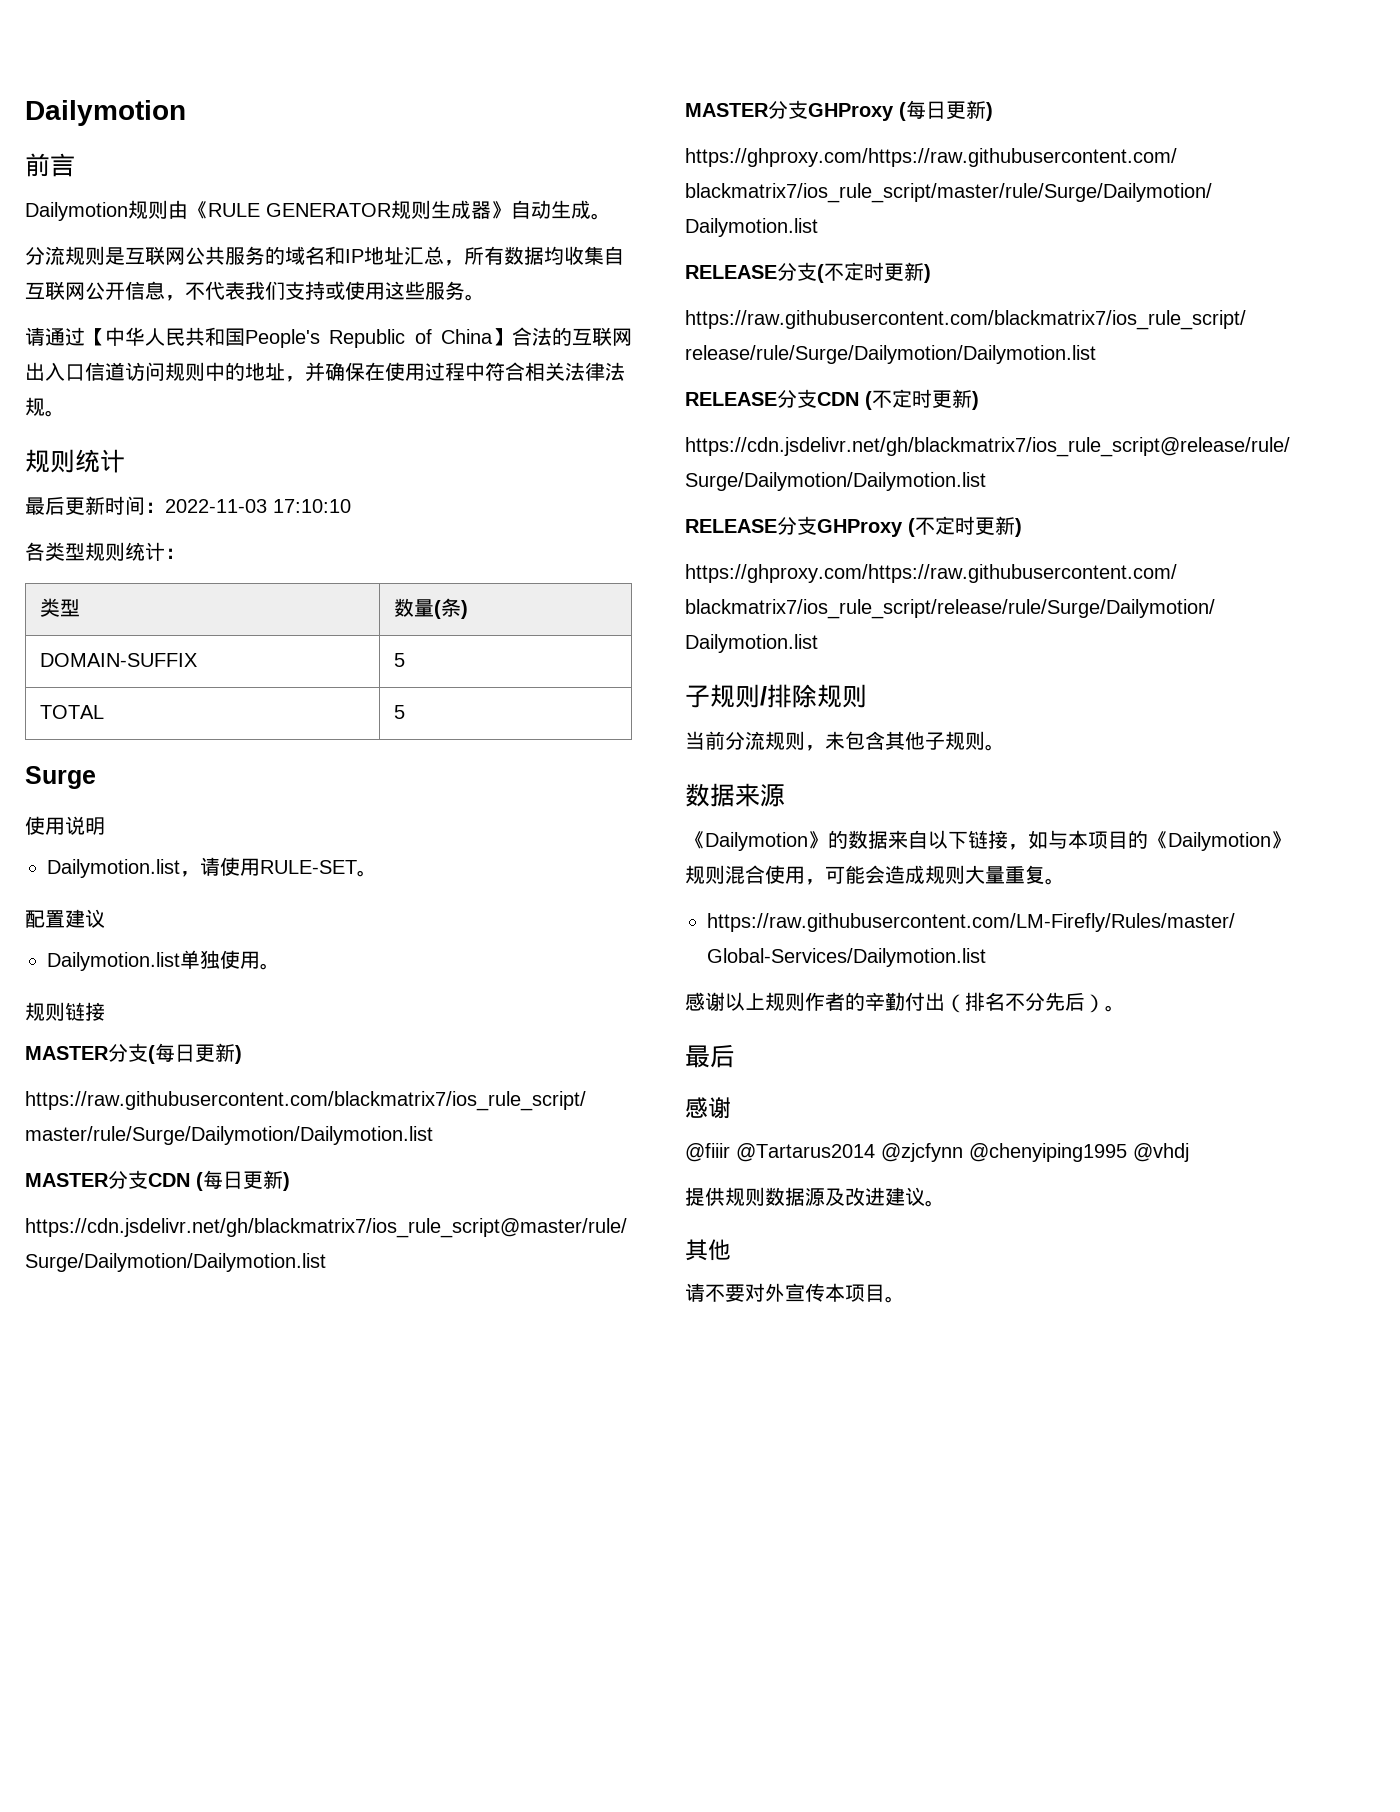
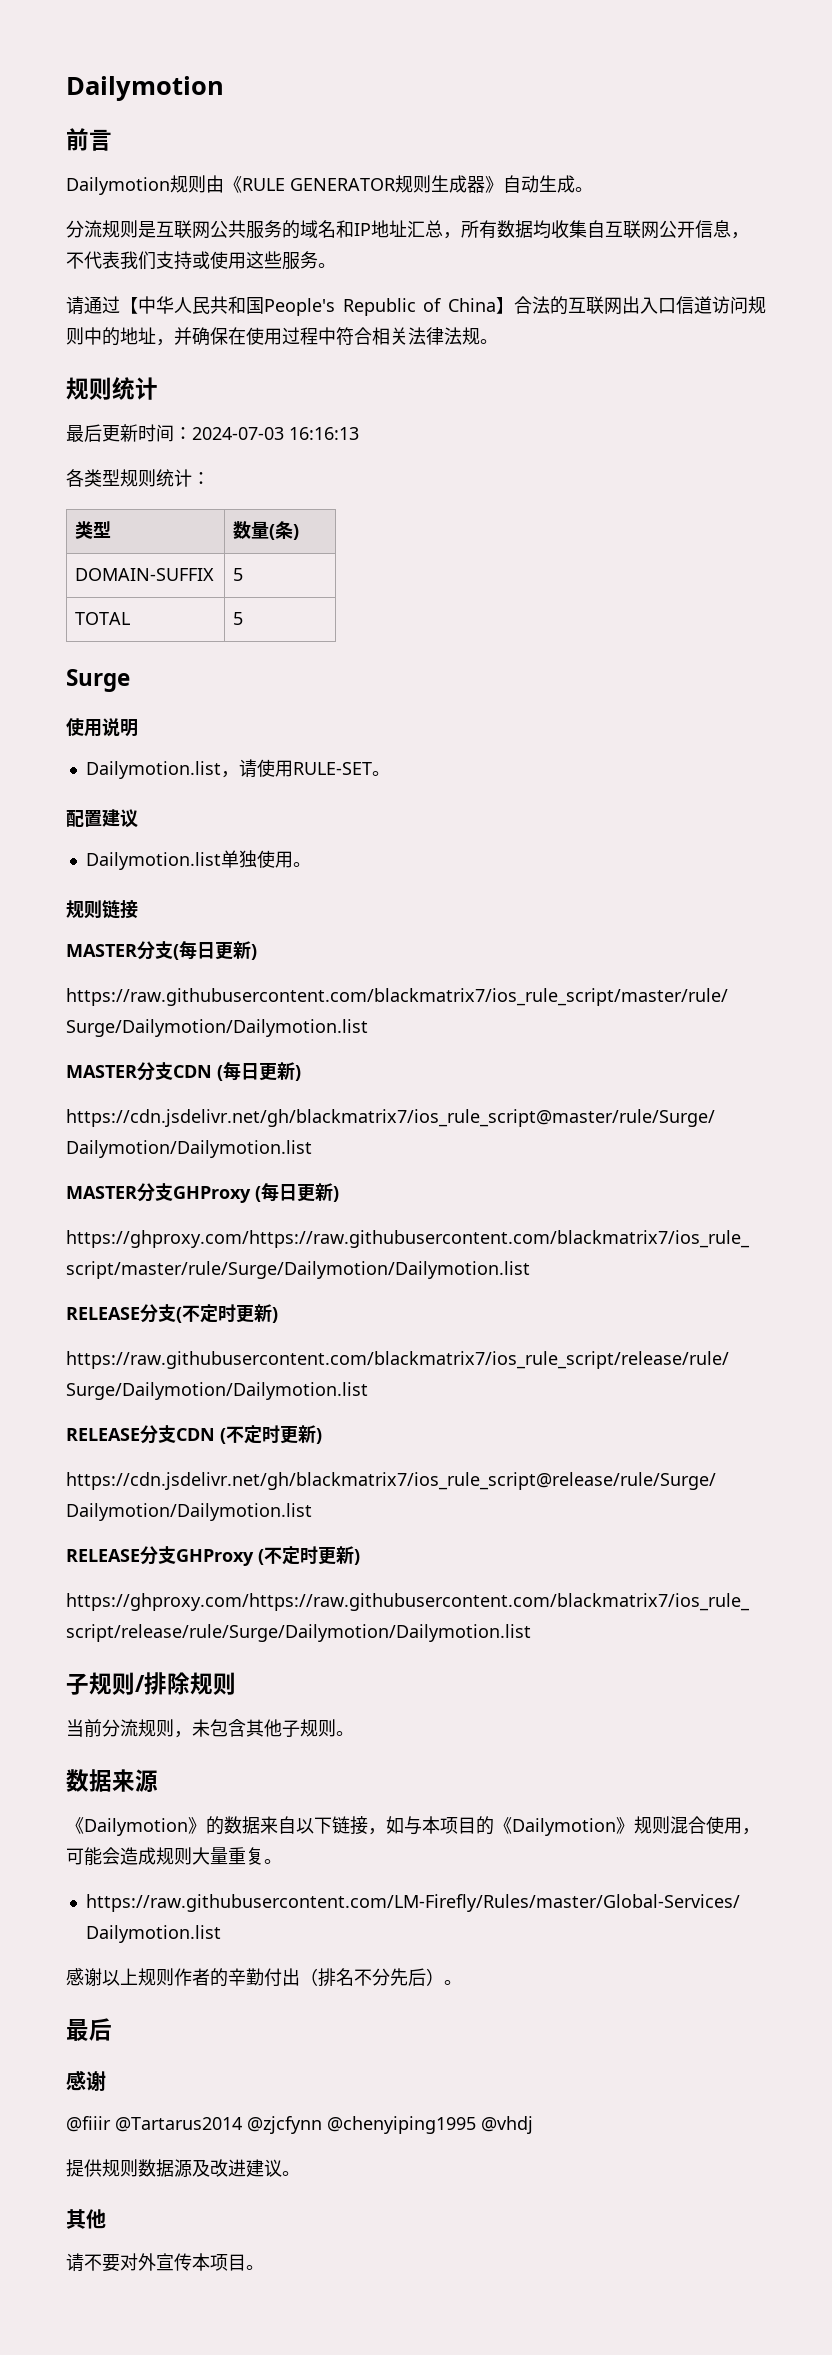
- 最后更新时间：2022-11-03 17:10:10
+ 最后更新时间：2024-07-03 16:16:13

